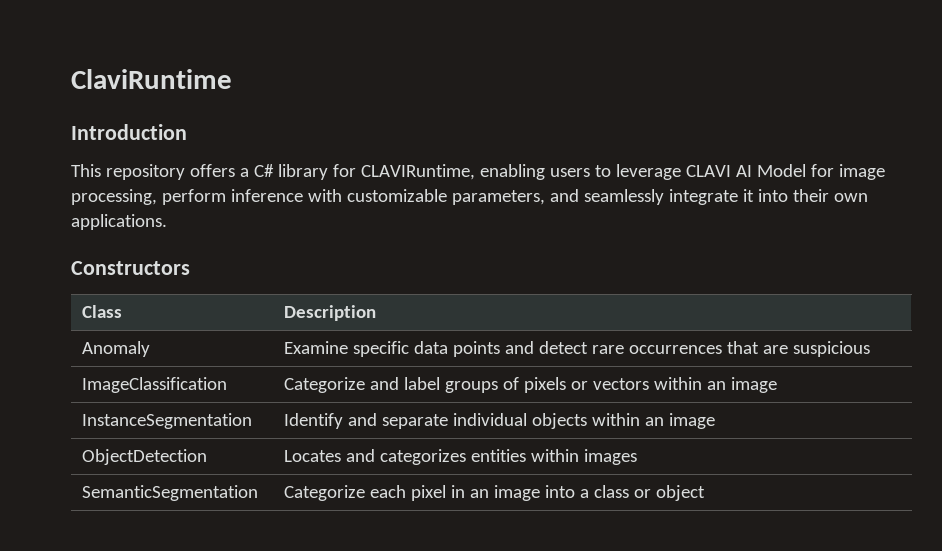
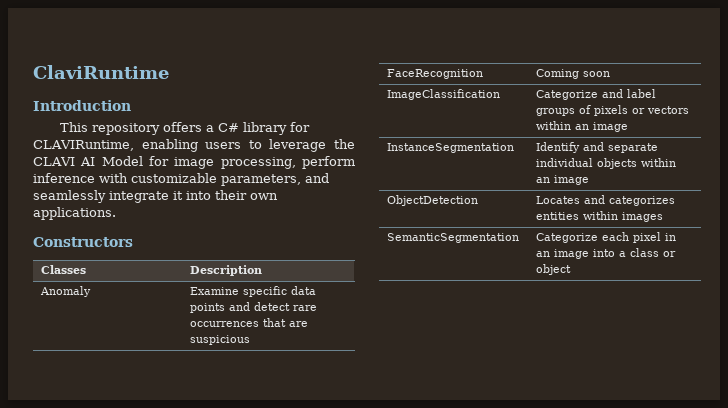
- This repository offers a C# library for CLAVIRuntime, enabling users to leverage CLAVI AI Model for image processing, perform inference with customizable parameters, and seamlessly integrate it into their own applications.
+ This repository offers a C# library for CLAVIRuntime, enabling users to leverage the CLAVI AI Model for image processing, perform inference with customizable parameters, and seamlessly integrate it into their own applications.
- Class | Description
+ Classes | Description
+ FaceRecognition | Coming soon

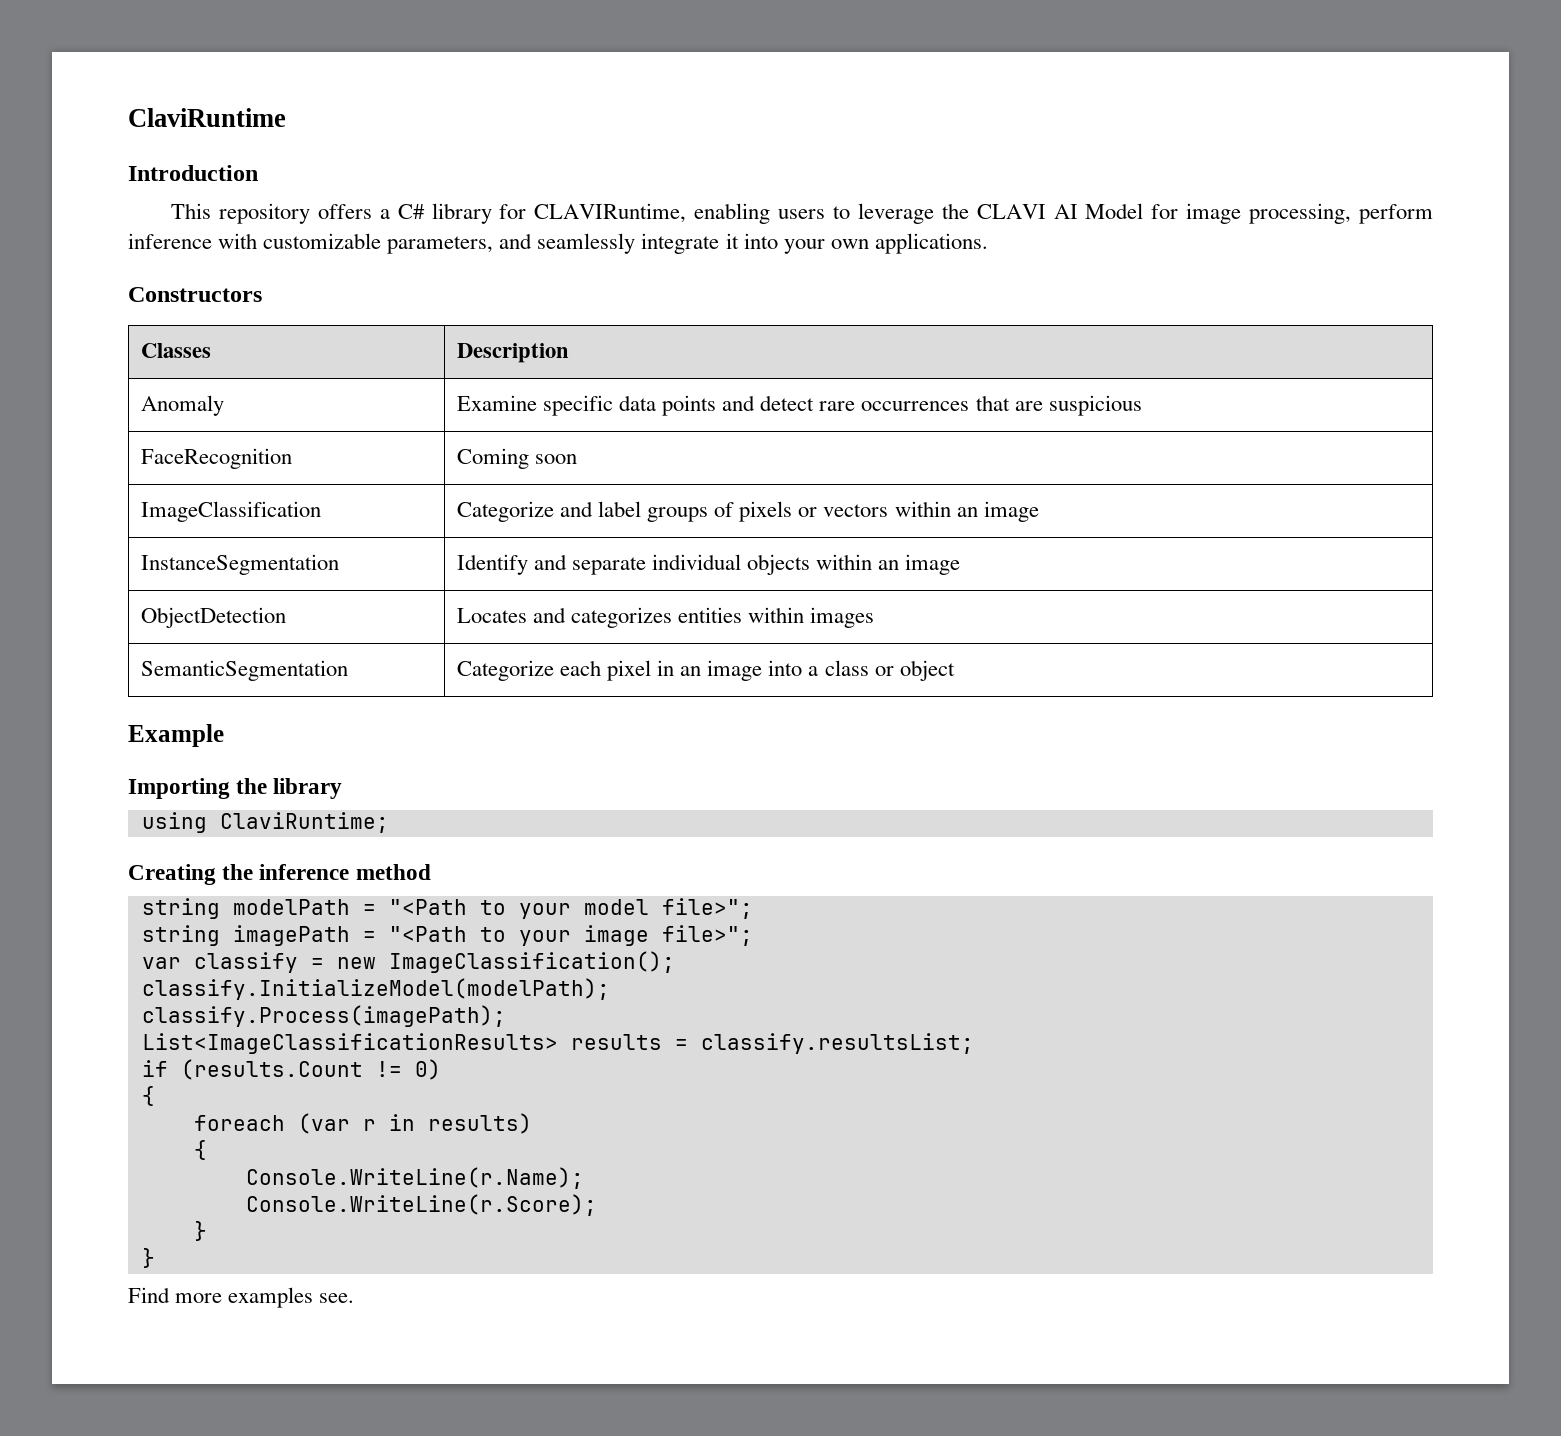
- This repository offers a C# library for CLAVIRuntime, enabling users to leverage the CLAVI AI Model for image processing, perform inference with customizable parameters, and seamlessly integrate it into their own applications.
+ This repository offers a C# library for CLAVIRuntime, enabling users to leverage the CLAVI AI Model for image processing, perform inference with customizable parameters, and seamlessly integrate it into your own applications.
+ Example
+ Importing the library
+ using ClaviRuntime;
+ Creating the inference method
+ string modelPath = "<Path to your model file>";
+ string imagePath = "<Path to your image file>";
+ var classify = new ImageClassification();
+ classify.InitializeModel(modelPath);
+ classify.Process(imagePath);
+ List<ImageClassificationResults> results = classify.resultsList;
+ if (results.Count != 0)
+ {
+ foreach (var r in results)
+ {
+ Console.WriteLine(r.Name);
+ Console.WriteLine(r.Score);
+ }
+ }
+ Find more examples see.

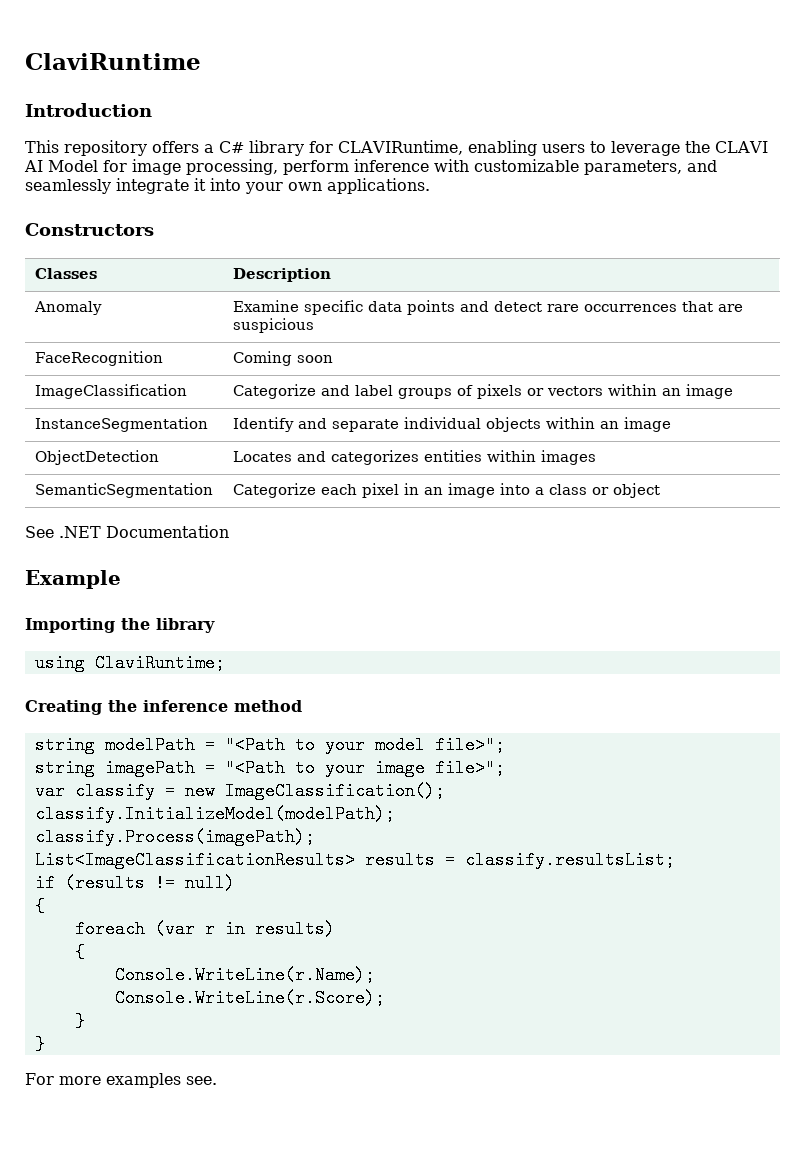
+ See .NET Documentation
- if (results.Count != 0)
+ if (results != null)
- Find more examples see.
+ For more examples see.

